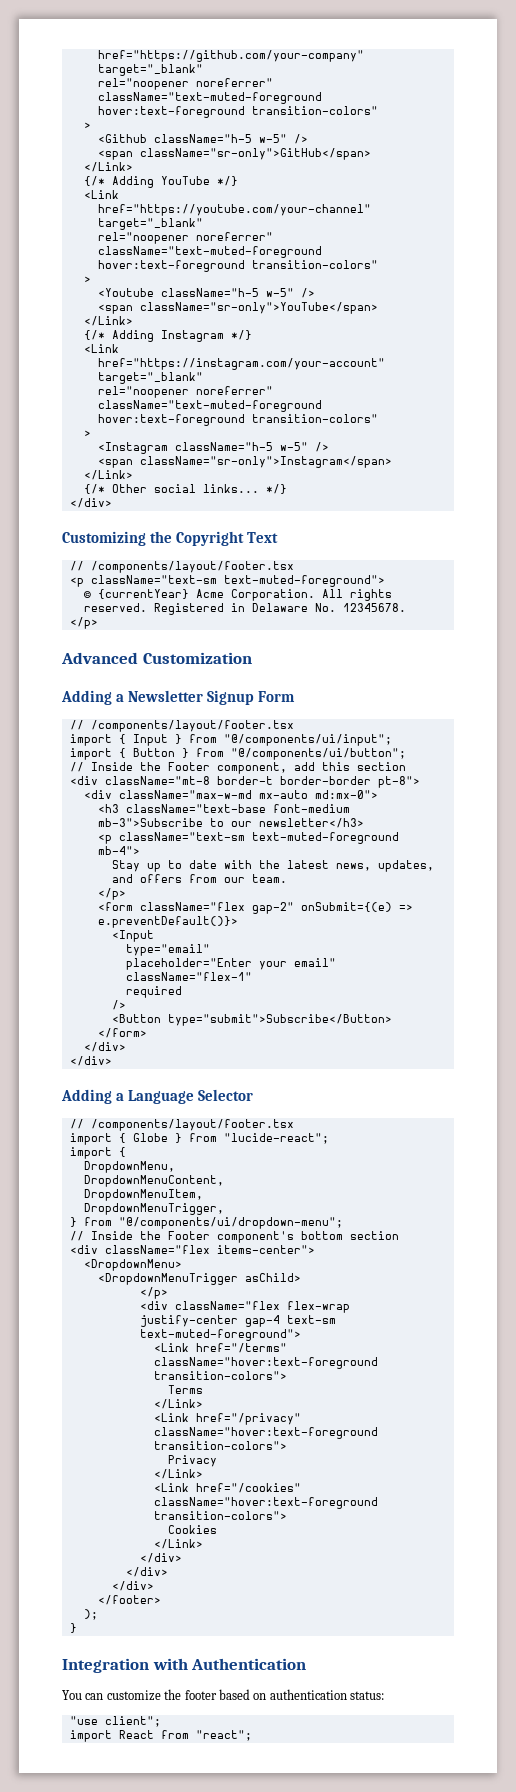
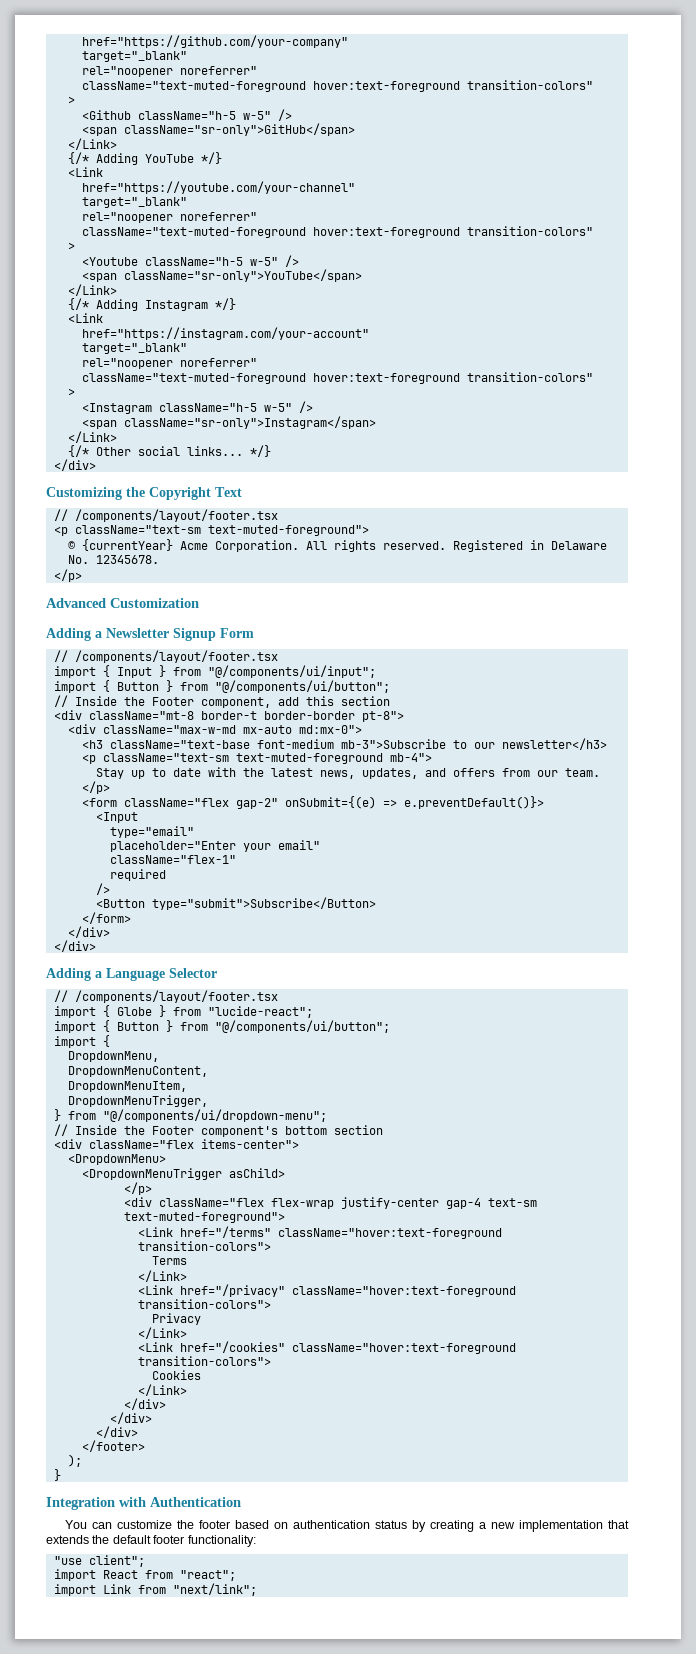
  import { Globe } from "lucide-react";
+ import { Button } from "@/components/ui/button";
- You can customize the footer based on authentication status:
+ You can customize the footer based on authentication status by creating a new implementation that extends the default footer functionality:
+ import Link from "next/link";

